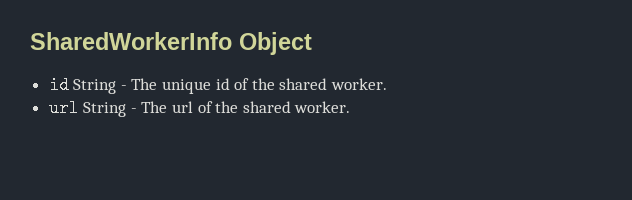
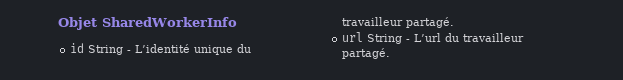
- SharedWorkerInfo Object
+ Objet SharedWorkerInfo
- id String - The unique id of the shared worker.
- url String - The url of the shared worker.
+ id String - L’identité unique du travailleur partagé.
+ url String - L’url du travailleur partagé.

